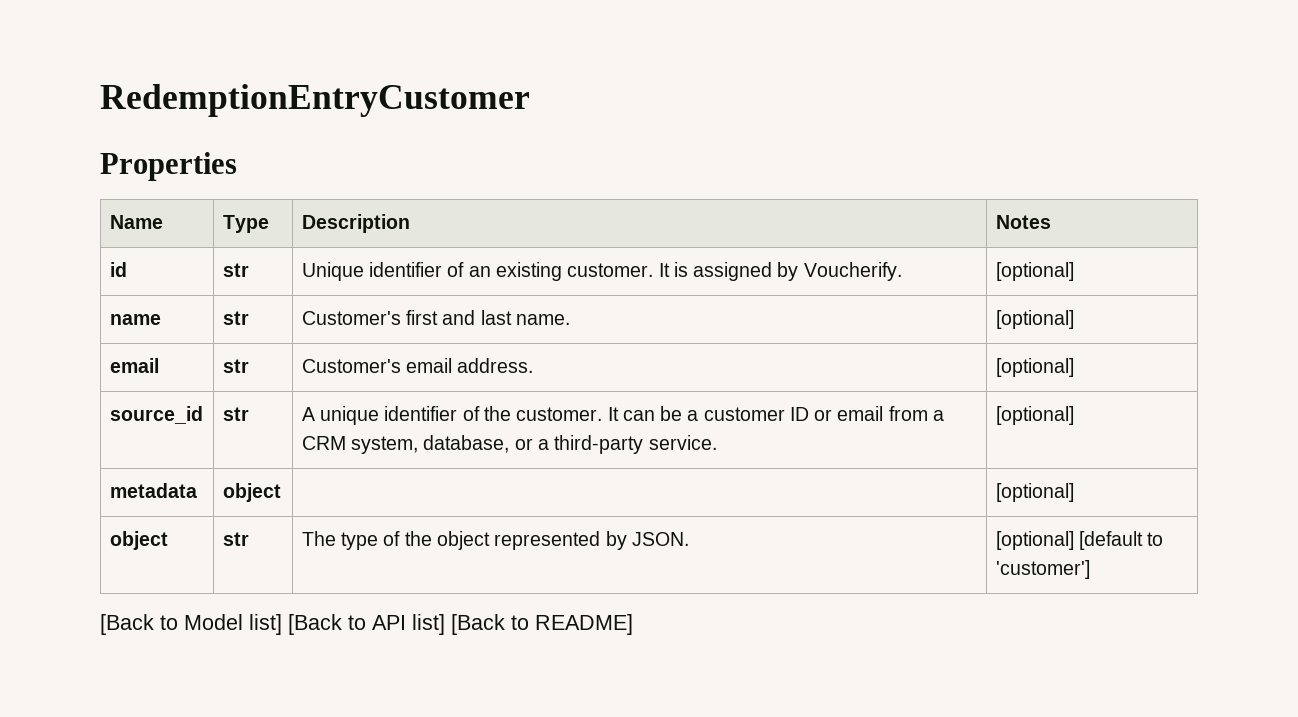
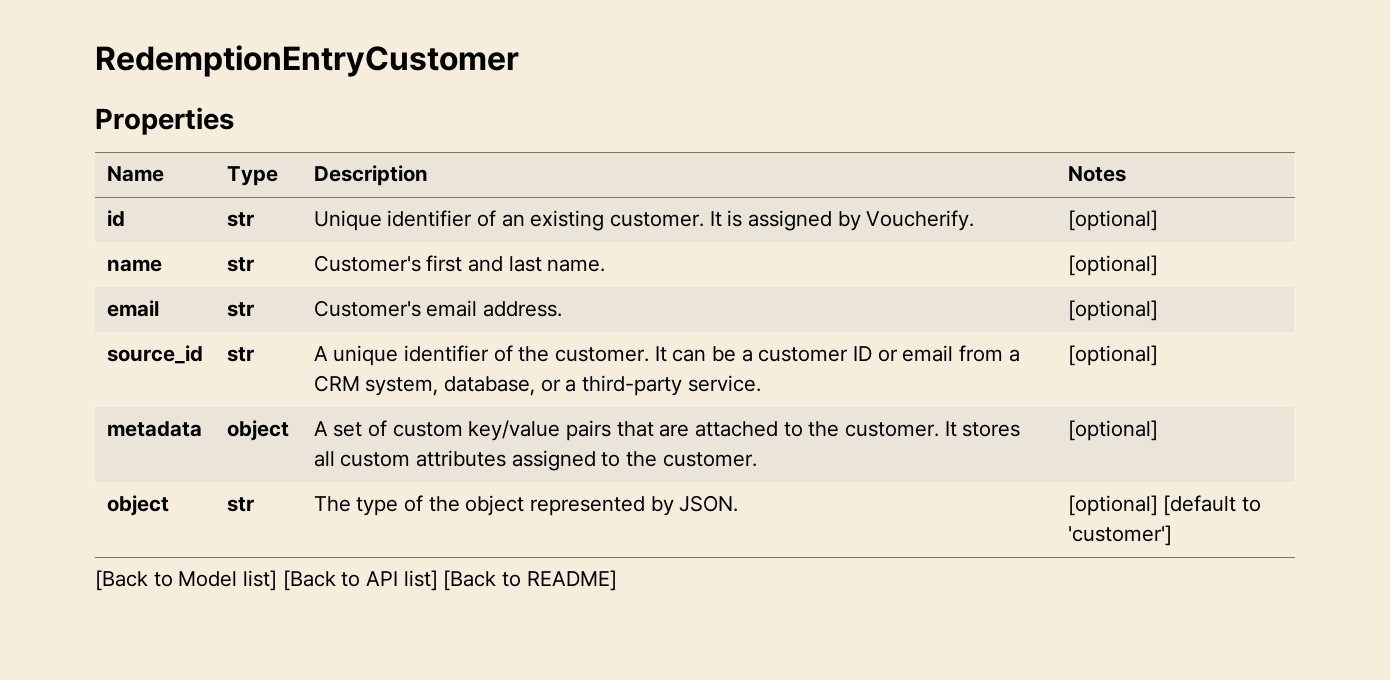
- metadata | object | | [optional]
+ metadata | object | A set of custom key/value pairs that are attached to the customer. It stores all custom attributes assigned to the customer. | [optional]

